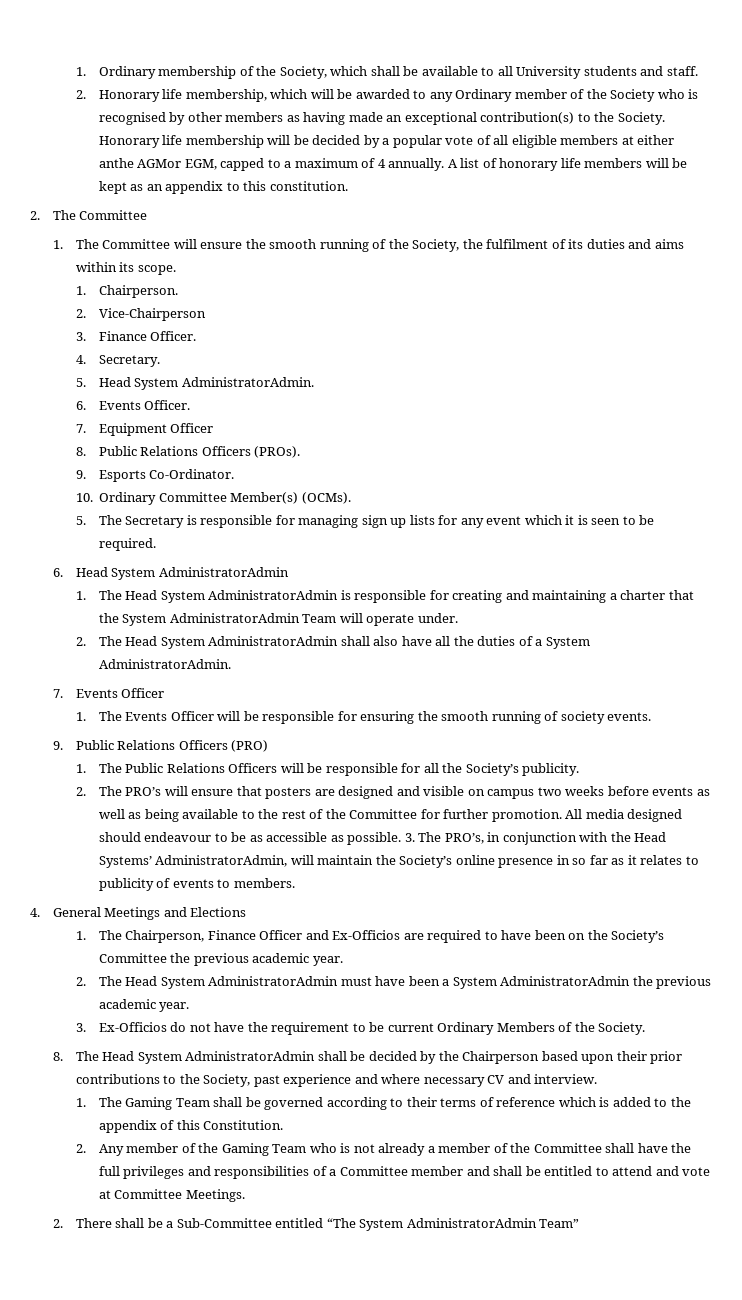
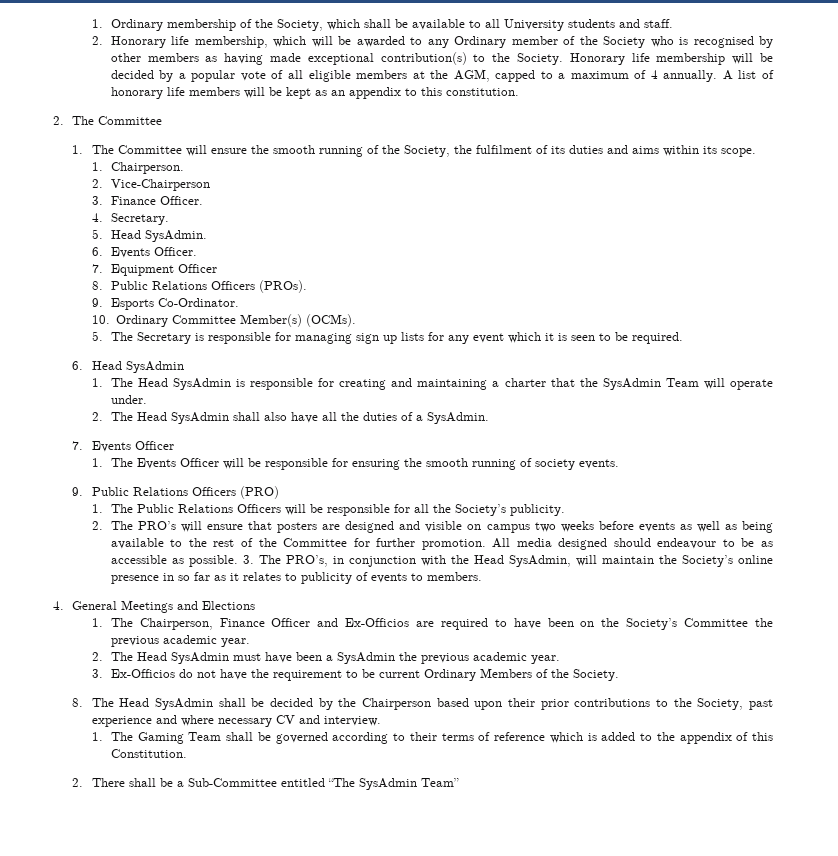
- 2. Honorary life membership, which will be awarded to any Ordinary member of the Society who is recognised by other members as having made an exceptional contribution(s) to the Society.
+ 2. Honorary life membership, which will be awarded to any Ordinary member of the Society who is recognised by other members as having made exceptional contribution(s) to the Society.
- Honorary life membership will be decided by a popular vote of all eligible members at either anthe AGMor EGM, capped to a maximum of 4 annually.
+ Honorary life membership will be decided by a popular vote of all eligible members at the AGM, capped to a maximum of 4 annually.
- 5. Head System AdministratorAdmin.
+ 5. Head SysAdmin.
- 6. Head System AdministratorAdmin
+ 6. Head SysAdmin
- 1. The Head System AdministratorAdmin is responsible for creating and maintaining a charter that the System AdministratorAdmin Team will operate under.
+ 1. The Head SysAdmin is responsible for creating and maintaining a charter that the SysAdmin Team will operate under.
- 2. The Head System AdministratorAdmin shall also have all the duties of a System AdministratorAdmin.
+ 2. The Head SysAdmin shall also have all the duties of a SysAdmin.
- 3. The PRO’s, in conjunction with the Head Systems’ AdministratorAdmin, will maintain the Society’s online presence in so far as it relates to publicity of events to members.
+ 3. The PRO’s, in conjunction with the Head SysAdmin, will maintain the Society’s online presence in so far as it relates to publicity of events to members.
- 2. The Head System AdministratorAdmin must have been a System AdministratorAdmin the previous academic year.
+ 2. The Head SysAdmin must have been a SysAdmin the previous academic year.
- 8. The Head System AdministratorAdmin shall be decided by the Chairperson based upon their prior contributions to the Society, past experience and where necessary CV and interview.
+ 8. The Head SysAdmin shall be decided by the Chairperson based upon their prior contributions to the Society, past experience and where necessary CV and interview.
- 2. Any member of the Gaming Team who is not already a member of the Committee shall have the full privileges and responsibilities of a Committee member and shall be entitled to attend and vote at Committee Meetings.
- 2. There shall be a Sub-Committee entitled “The System AdministratorAdmin Team”
+ 2. There shall be a Sub-Committee entitled “The SysAdmin Team”

